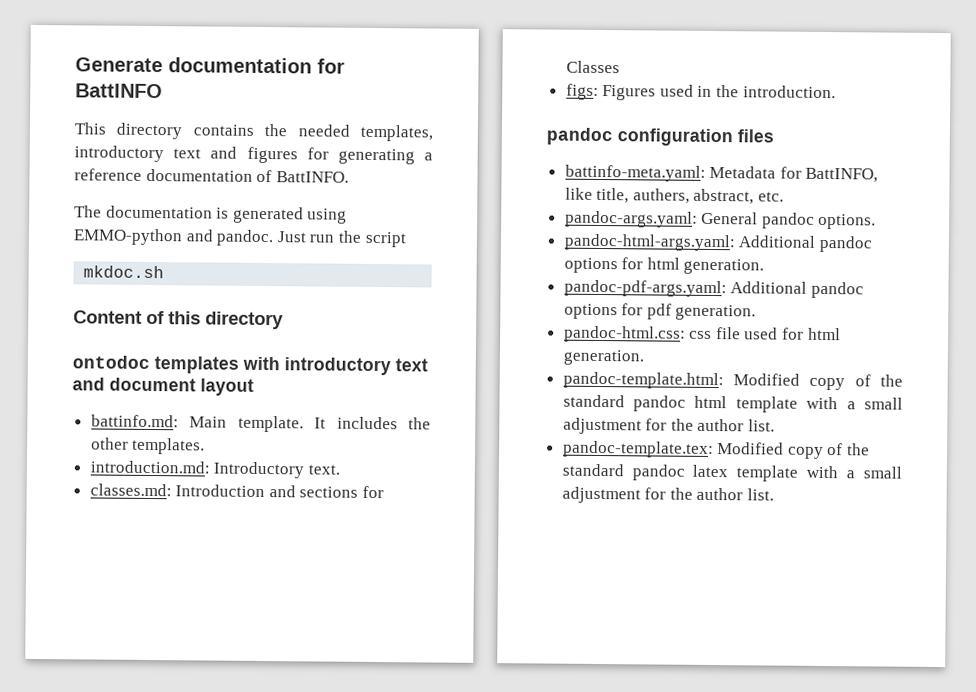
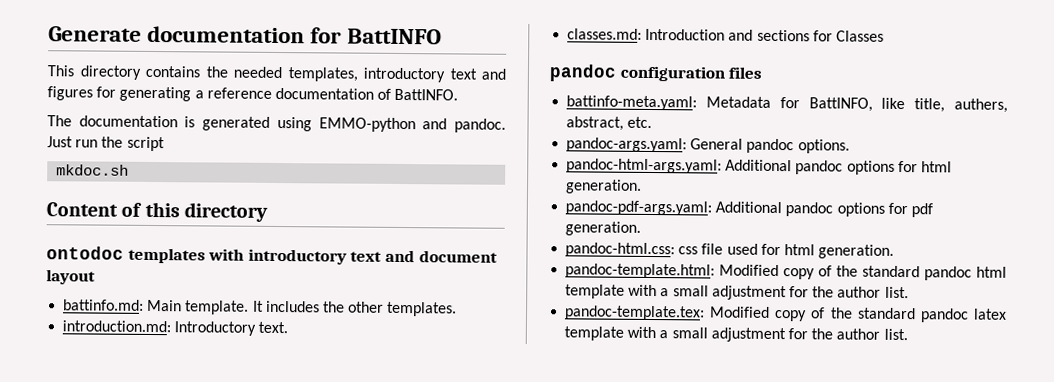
- figs: Figures used in the introduction.

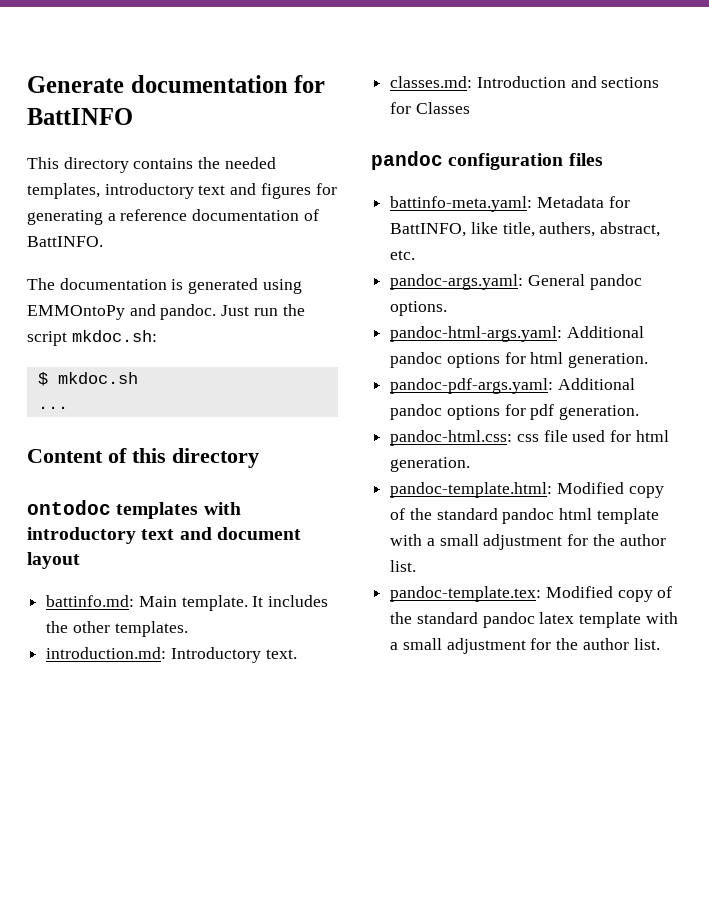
- The documentation is generated using EMMO-python and pandoc.
+ The documentation is generated using EMMOntoPy and pandoc.
- Just run the script
- mkdoc.sh
+ Just run the script mkdoc.sh:
+ $ mkdoc.sh
+ ...

